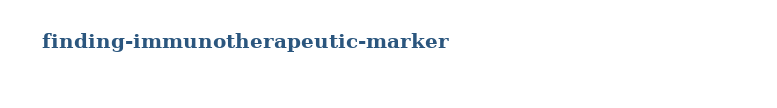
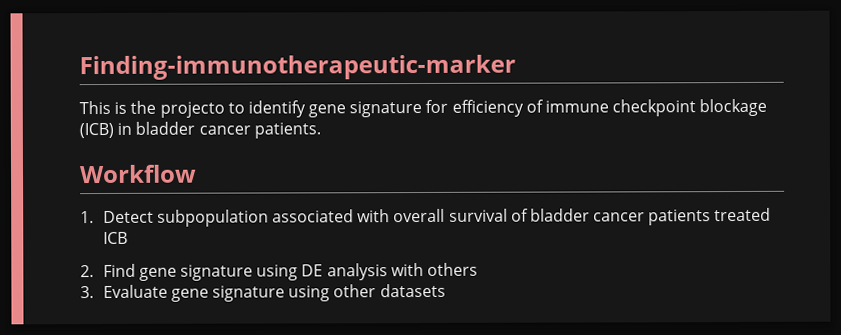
- finding-immunotherapeutic-marker
+ Finding-immunotherapeutic-marker
+ This is the projecto to identify gene signature for efficiency of immune checkpoint blockage (ICB) in bladder cancer patients.
+ Workflow
+ 1. Detect subpopulation associated with overall survival of bladder cancer patients treated ICB
+ 2. Find gene signature using DE analysis with others
+ 3. Evaluate gene signature using other datasets

